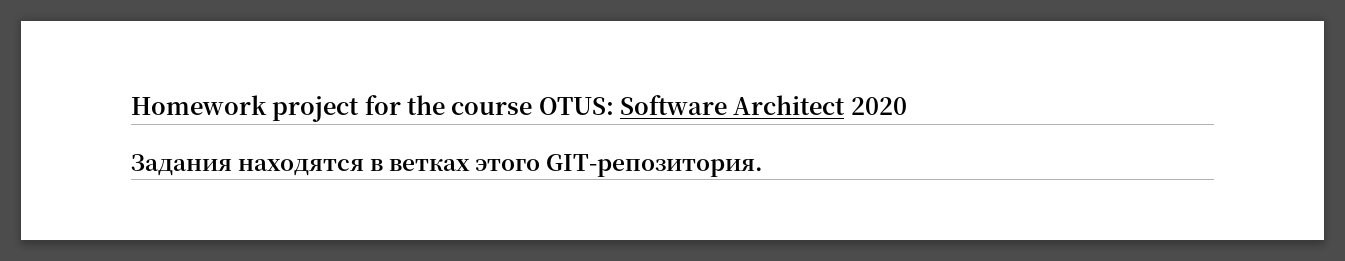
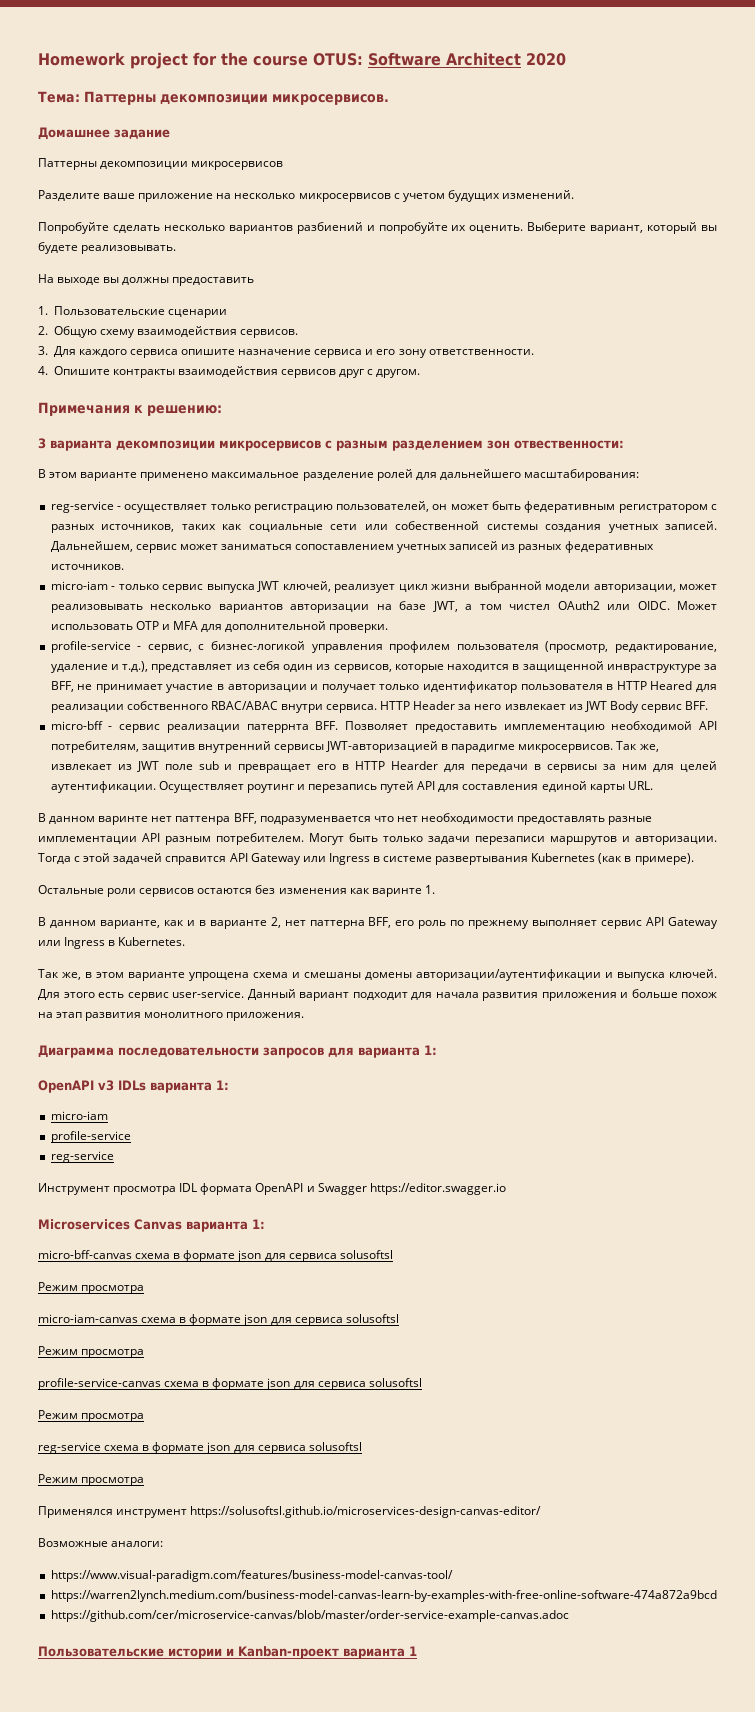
- Задания находятся в ветках этого GIT-репозитория.
+ Тема: Паттерны декомпозиции микросервисов.
+ Домашнее задание
+ Паттерны декомпозиции микросервисов
+ Разделите ваше приложение на несколько микросервисов с учетом будущих изменений.
+ Попробуйте сделать несколько вариантов разбиений и попробуйте их оценить. Выберите вариант, который вы будете реализовывать.
+ На выходе вы должны предоставить
+ 1. Пользовательские сценарии
+ 2. Общую схему взаимодействия сервисов.
+ 3. Для каждого сервиса опишите назначение сервиса и его зону ответственности.
+ 4. Опишите контракты взаимодействия сервисов друг с другом.
+ Примечания к решению:
+ 3 варианта декомпозиции микросервисов с разным разделением зон отвественности:
+ В этом варианте применено максимальное разделение ролей для дальнейшего масштабирования:
+ reg-service - осуществляет только регистрацию пользователей, он может быть федеративным регистратором с разных источников, таких как социальные сети или собественной системы создания учетных записей. Дальнейшем, сервис может заниматься сопоставлением учетных записей из разных федеративных источников.
+ micro-iam - только сервис выпуска JWT ключей, реализует цикл жизни выбранной модели авторизации, может реализовывать несколько вариантов авторизации на базе JWT, а том чистел OAuth2 или OIDC. Может использовать OTP и MFA для дополнительной проверки.
+ profile-service - сервис, с бизнес-логикой управления профилем пользователя (просмотр, редактирование, удаление и т.д.), представляет из себя один из сервисов, которые находится в защищенной инвраструктуре за BFF, не принимает участие в авторизации и получает только идентификатор пользователя в HTTP Heared для реализации собственного RBAC/ABAC внутри сервиса. HTTP Header за него извлекает из JWT Body сервис BFF.
+ micro-bff - сервис реализации патеррнта BFF. Позволяет предоставить имплементацию необходимой API потребителям, защитив внутренний сервисы JWT-авторизацией в парадигме микросервисов. Так же, извлекает из JWT поле sub и превращает его в HTTP Hearder для передачи в сервисы за ним для целей аутентификации. Осуществляет роутинг и перезапись путей API для составления единой карты URL.
+ В данном варинте нет паттенра BFF, подразуменвается что нет необходимости предоставлять разные имплементации API разным потребителем. Могут быть только задачи перезаписи маршрутов и авторизации. Тогда с этой задачей справится API Gateway или Ingress в системе развертывания Kubernetes (как в примере).
+ Остальные роли сервисов остаются без изменения как варинте 1.
+ В данном варианте, как и в варианте 2, нет паттерна BFF, его роль по прежнему выполняет сервис API Gateway или Ingress в Kubernetes.
+ Так же, в этом варианте упрощена схема и смешаны домены авторизации/аутентификации и выпуска ключей. Для этого есть сервис user-service. Данный вариант подходит для начала развития приложения и больше похож на этап развития монолитного приложения.
+ Диаграмма последовательности запросов для варианта 1:
+ OpenAPI v3 IDLs варианта 1:
+ micro-iam
+ profile-service
+ reg-service
+ Инструмент просмотра IDL формата OpenAPI и Swagger https://editor.swagger.io
+ Microservices Canvas варианта 1:
+ micro-bff-canvas схема в формате json для сервиса solusoftsl
+ Режим просмотра
+ micro-iam-canvas схема в формате json для сервиса solusoftsl
+ Режим просмотра
+ profile-service-canvas схема в формате json для сервиса solusoftsl
+ Режим просмотра
+ reg-service схема в формате json для сервиса solusoftsl
+ Режим просмотра
+ Применялся инструмент https://solusoftsl.github.io/microservices-design-canvas-editor/
+ Возможные аналоги:
+ https://www.visual-paradigm.com/features/business-model-canvas-tool/
+ https://warren2lynch.medium.com/business-model-canvas-learn-by-examples-with-free-online-software-474a872a9bcd
+ https://github.com/cer/microservice-canvas/blob/master/order-service-example-canvas.adoc
+ Пользовательские истории и Kanban-проект варианта 1

